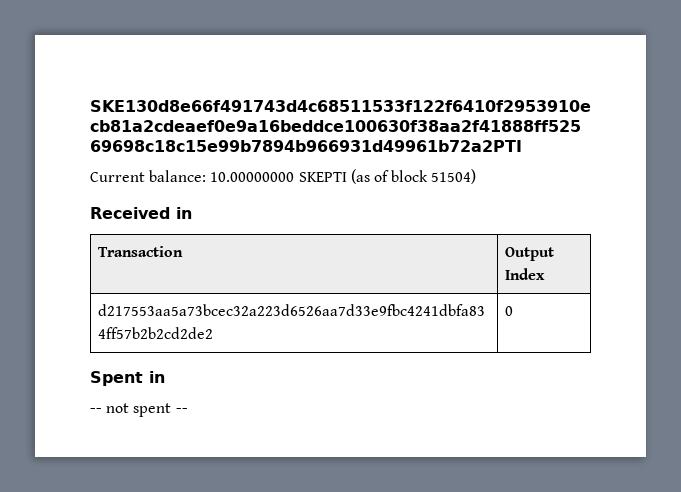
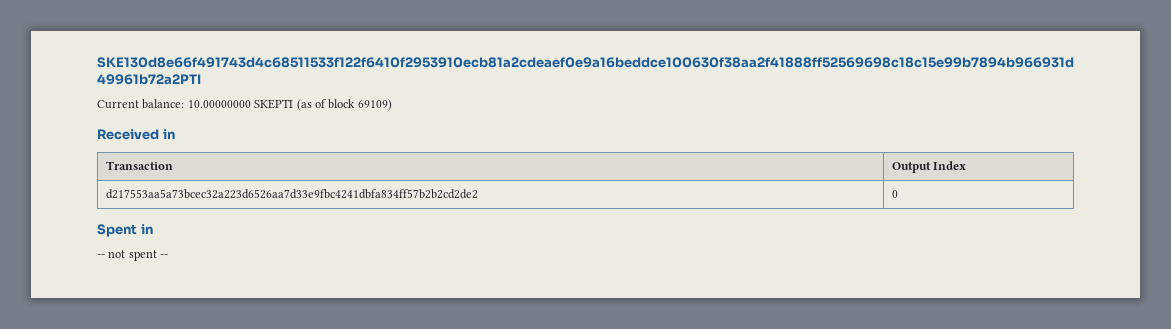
- Current balance: 10.00000000 SKEPTI (as of block 51504)
+ Current balance: 10.00000000 SKEPTI (as of block 69109)

